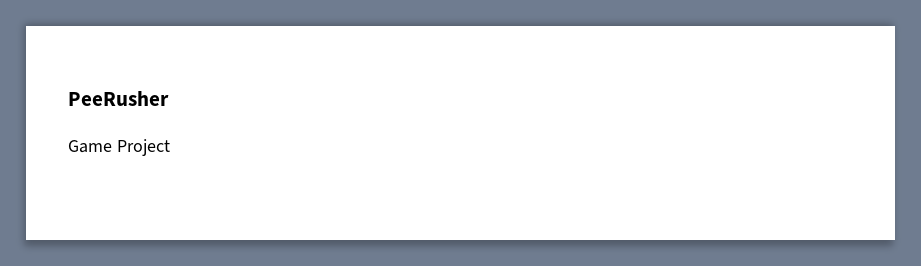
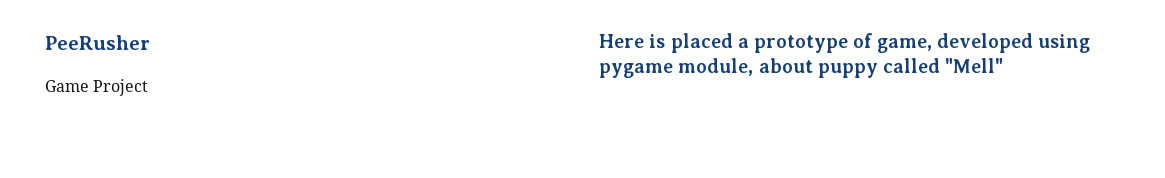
+ Here is placed a prototype of game, developed using pygame module, about puppy called "Mell"

